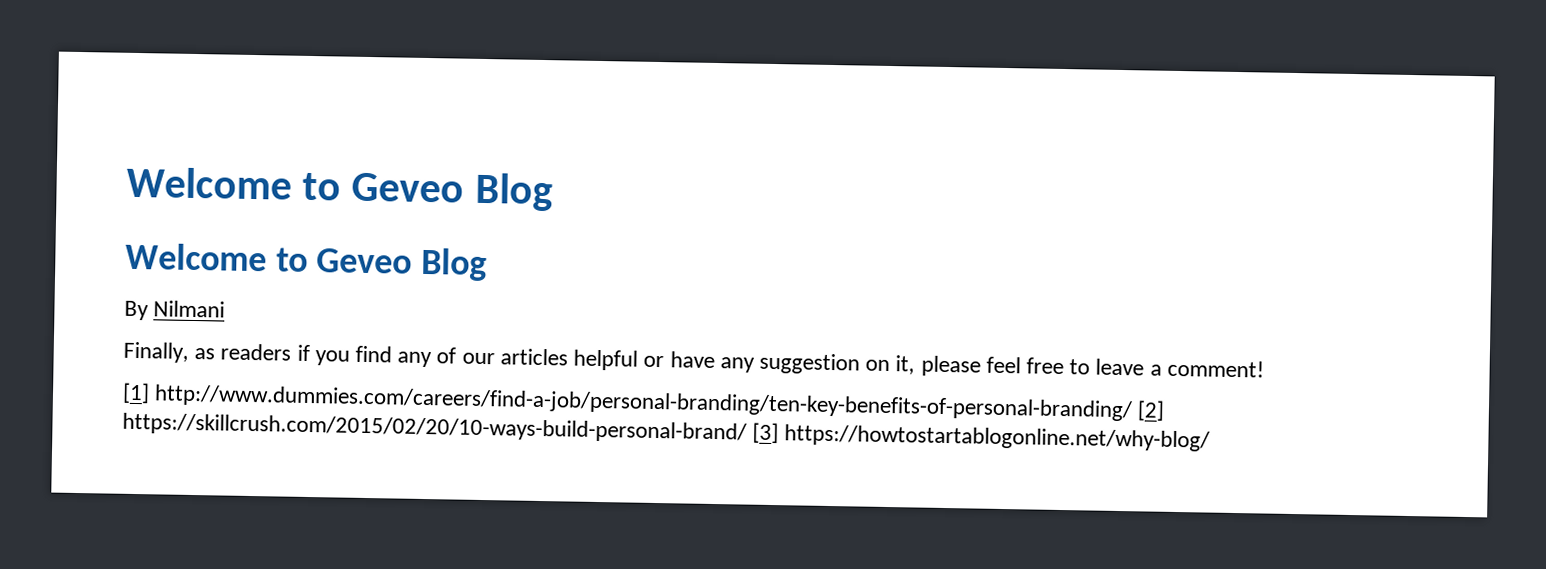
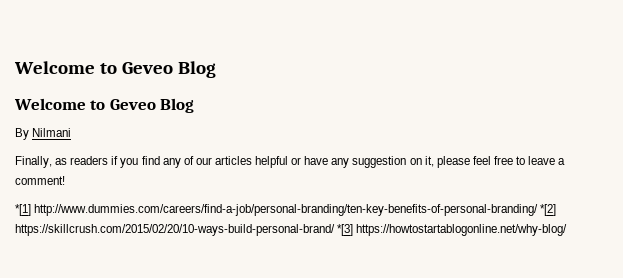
- [1] http://www.dummies.com/careers/find-a-job/personal-branding/ten-key-benefits-of-personal-branding/ [2] https://skillcrush.com/2015/02/20/10-ways-build-personal-brand/ [3] https://howtostartablogonline.net/why-blog/
+ *[1] http://www.dummies.com/careers/find-a-job/personal-branding/ten-key-benefits-of-personal-branding/ *[2] https://skillcrush.com/2015/02/20/10-ways-build-personal-brand/ *[3] https://howtostartablogonline.net/why-blog/

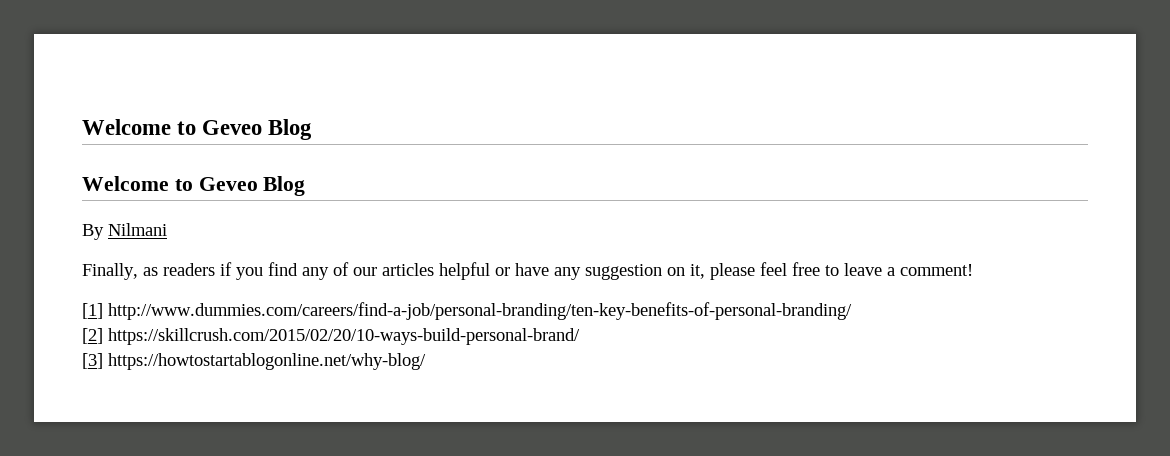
- *[1] http://www.dummies.com/careers/find-a-job/personal-branding/ten-key-benefits-of-personal-branding/ *[2] https://skillcrush.com/2015/02/20/10-ways-build-personal-brand/ *[3] https://howtostartablogonline.net/why-blog/
+ [1] http://www.dummies.com/careers/find-a-job/personal-branding/ten-key-benefits-of-personal-branding/
+ [2] https://skillcrush.com/2015/02/20/10-ways-build-personal-brand/
+ [3] https://howtostartablogonline.net/why-blog/

